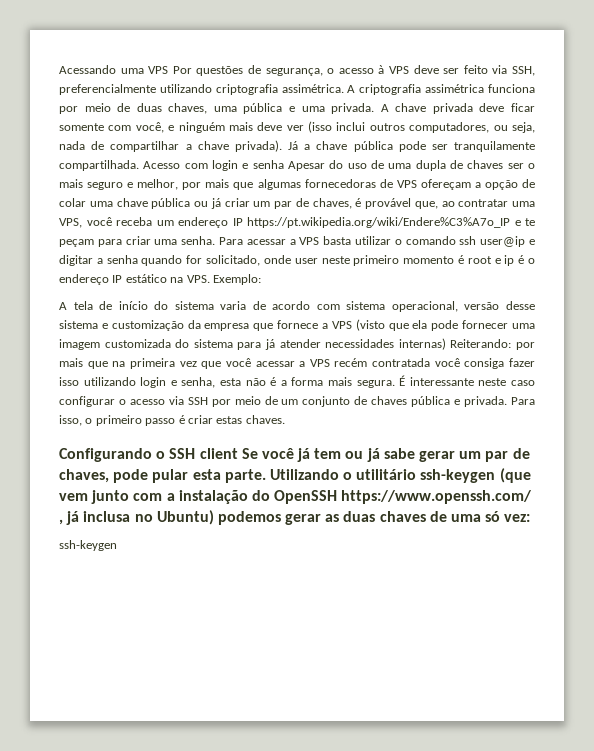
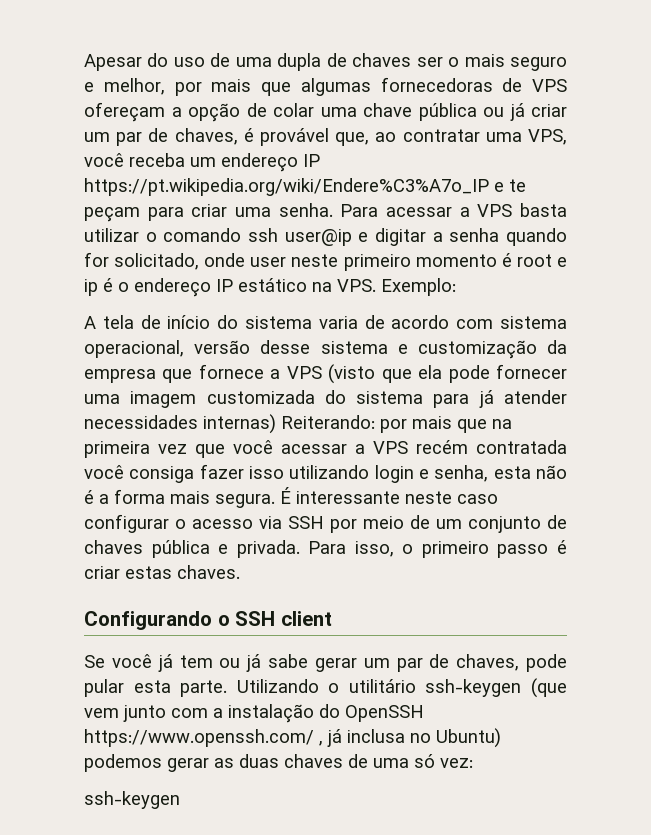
- Acessando uma VPS Por questões de segurança, o acesso à VPS deve ser feito via SSH, preferencialmente utilizando criptografia assimétrica. A criptografia assimétrica funciona por meio de duas chaves, uma pública e uma privada. A chave privada deve ficar somente com você, e ninguém mais deve ver (isso inclui outros computadores, ou seja, nada de compartilhar a chave privada). Já a chave pública pode ser tranquilamente compartilhada. Acesso com login e senha Apesar do uso de uma dupla de chaves ser o mais seguro e melhor, por mais que algumas fornecedoras de VPS ofereçam a opção de colar uma chave pública ou já criar um par de chaves, é provável que, ao contratar uma VPS, você receba um endereço IP https://pt.wikipedia.org/wiki/Endere%C3%A7o_IP e te peçam para criar uma senha.
+ Apesar do uso de uma dupla de chaves ser o mais seguro e melhor, por mais que algumas fornecedoras de VPS ofereçam a opção de colar uma chave pública ou já criar um par de chaves, é provável que, ao contratar uma VPS, você receba um endereço IP https://pt.wikipedia.org/wiki/Endere%C3%A7o_IP e te peçam para criar uma senha.
- Configurando o SSH client Se você já tem ou já sabe gerar um par de chaves, pode pular esta parte.
+ Configurando o SSH client
+ Se você já tem ou já sabe gerar um par de chaves, pode pular esta parte.

